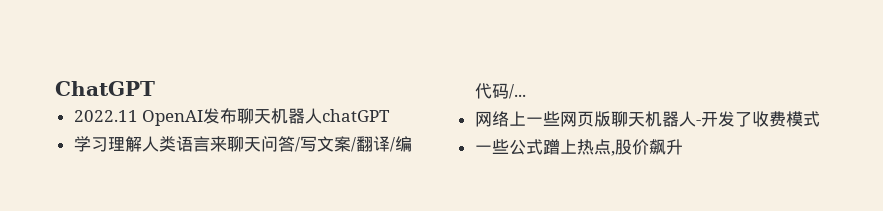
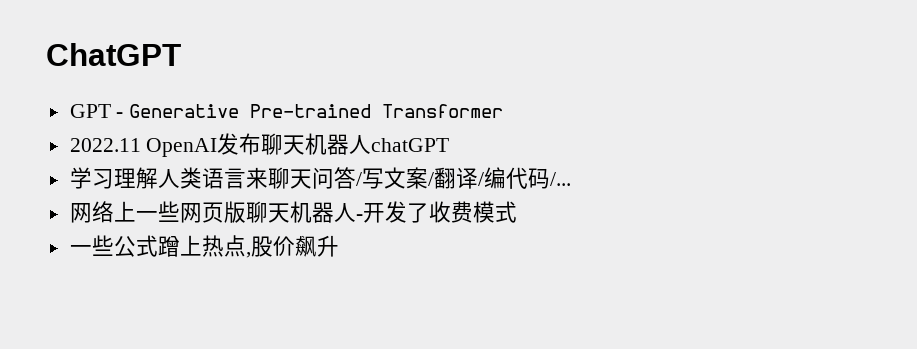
+ GPT - Generative Pre-trained Transformer

